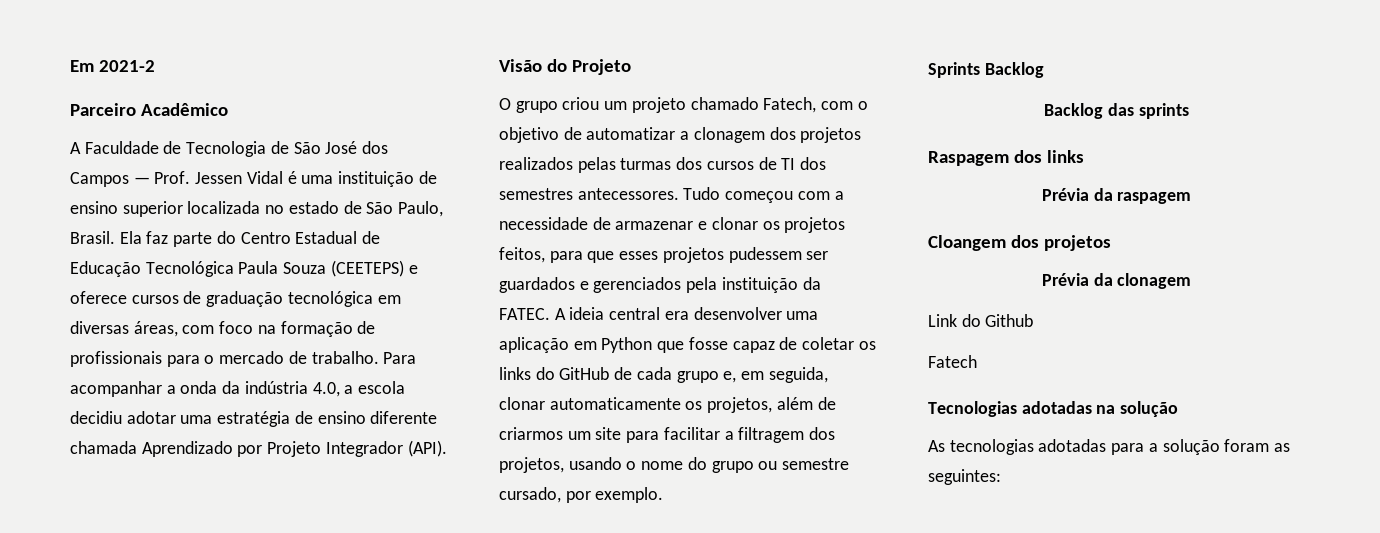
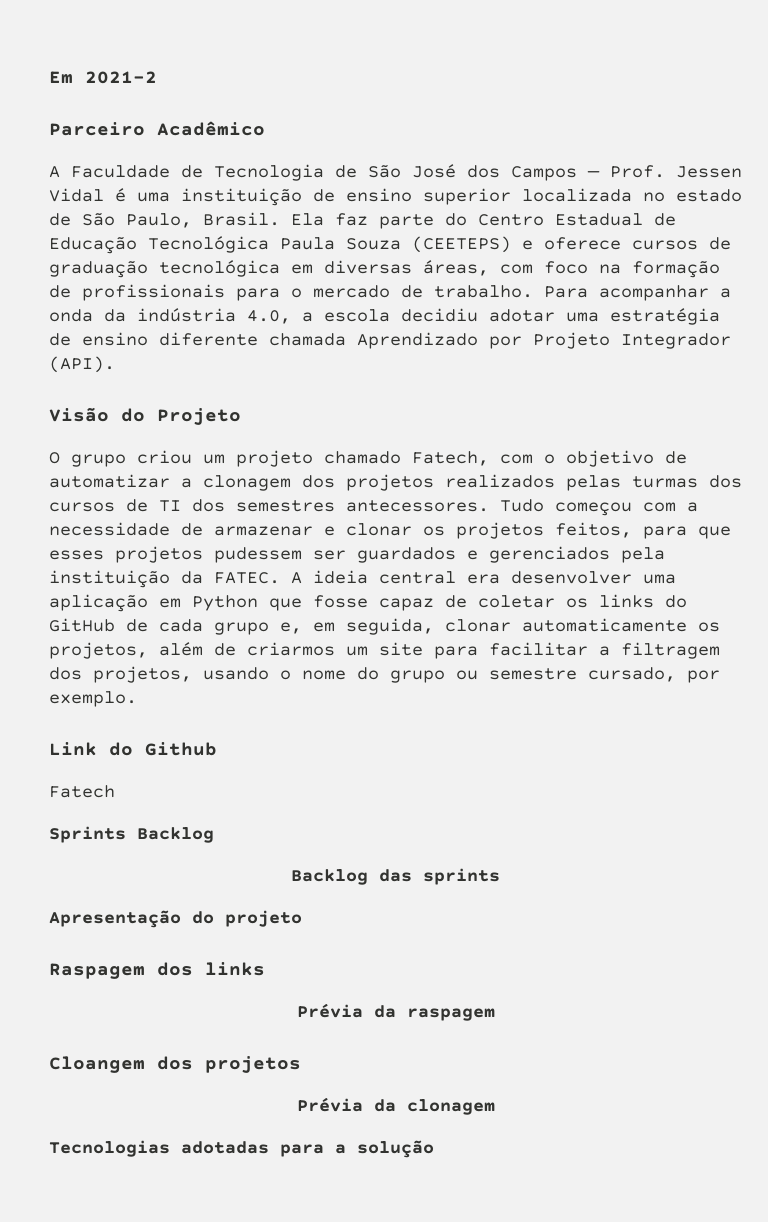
+ Link do Github
+ Fatech
+ Apresentação do projeto
- Link do Github
- Fatech
- Tecnologias adotadas na solução
- As tecnologias adotadas para a solução foram as seguintes:
+ Tecnologias adotadas para a solução

